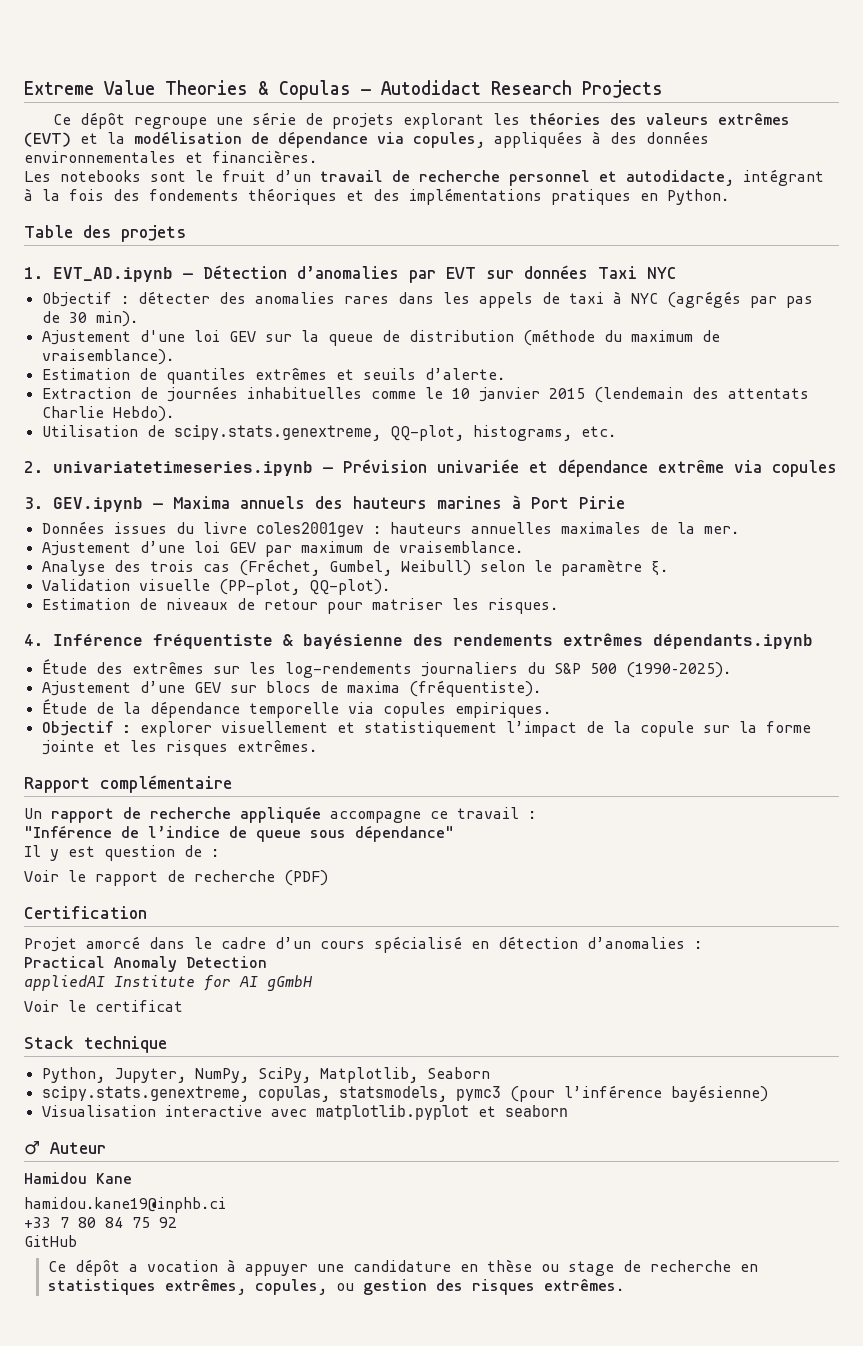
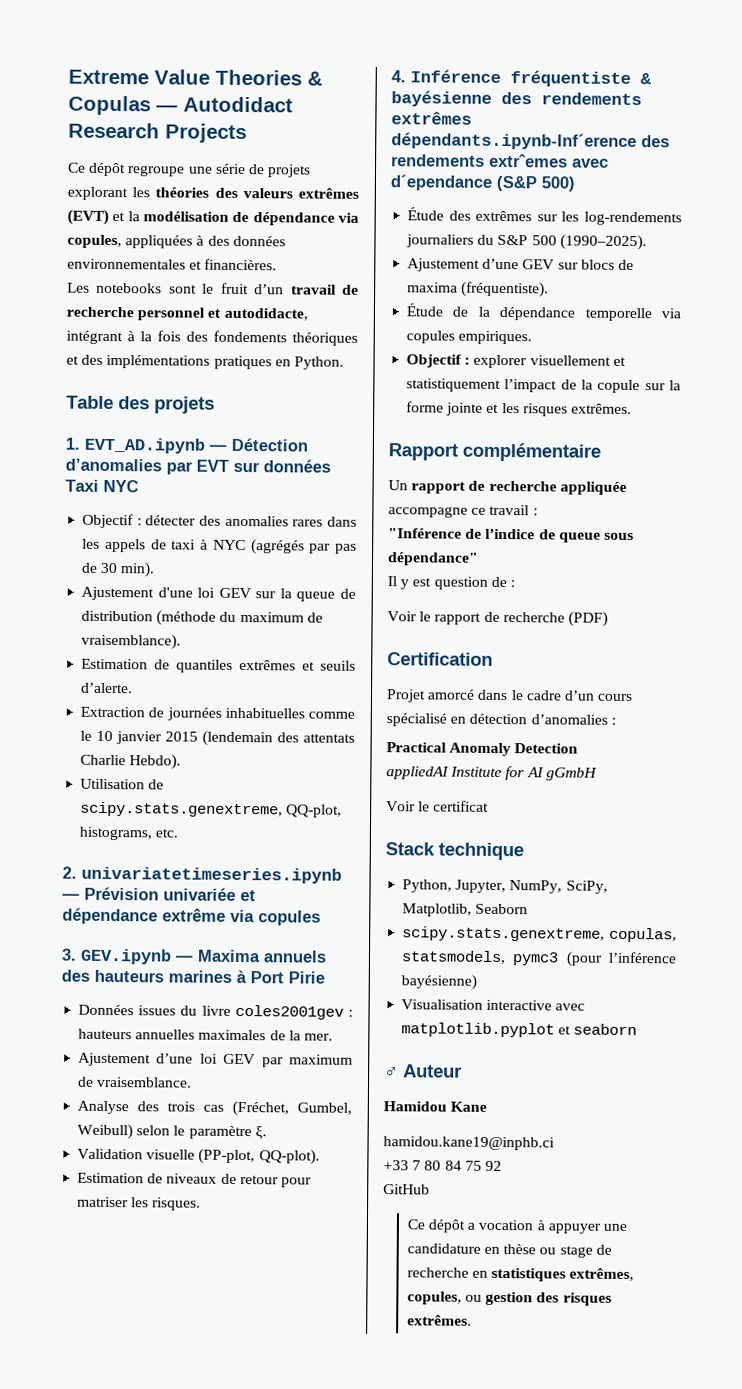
- 4. Inférence fréquentiste & bayésienne des rendements extrêmes dépendants.ipynb
+ 4. Inférence fréquentiste & bayésienne des rendements extrêmes dépendants.ipynb-Inf´erence des rendements extrˆemes avec d´ependance (S&P 500)

